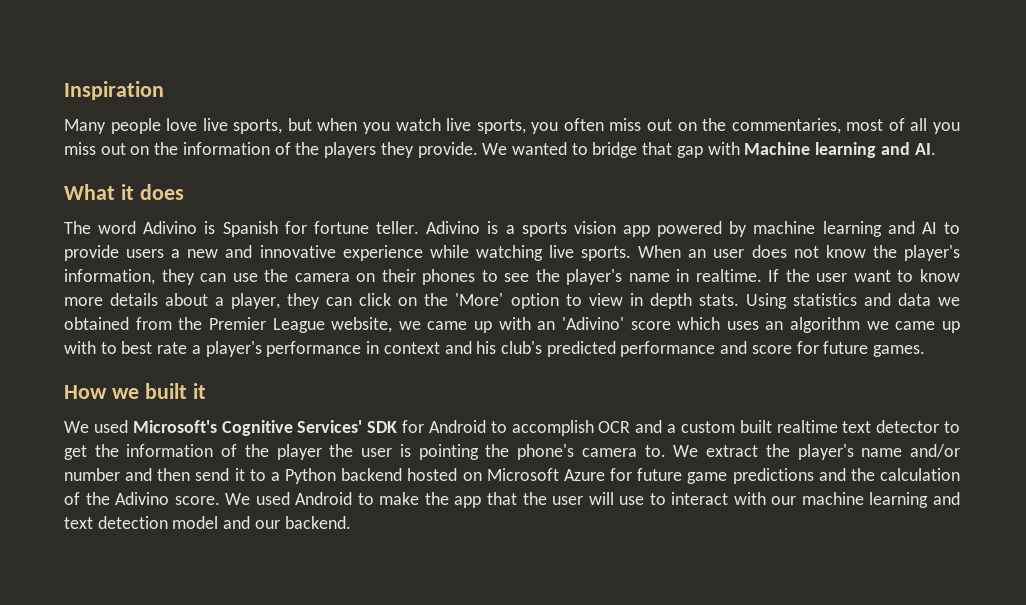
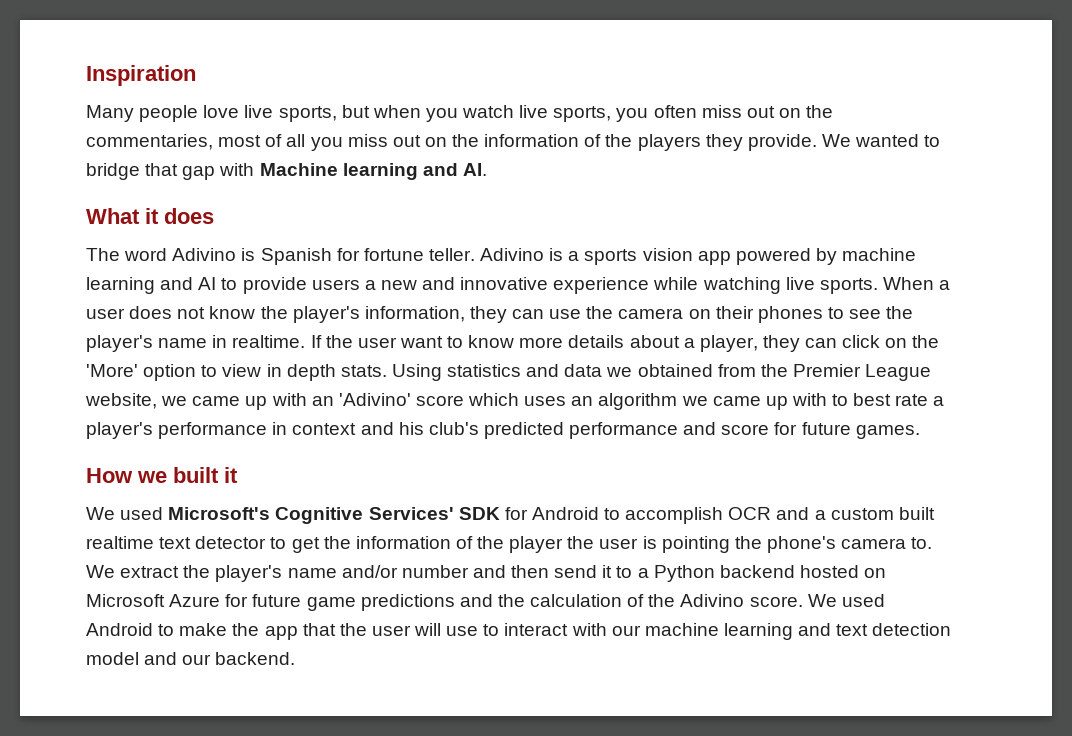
- When an user does not know the player's information, they can use the camera on their phones to see the player's name in realtime.
+ When a user does not know the player's information, they can use the camera on their phones to see the player's name in realtime.

